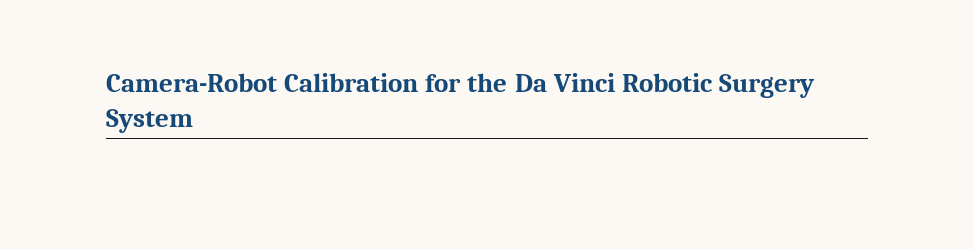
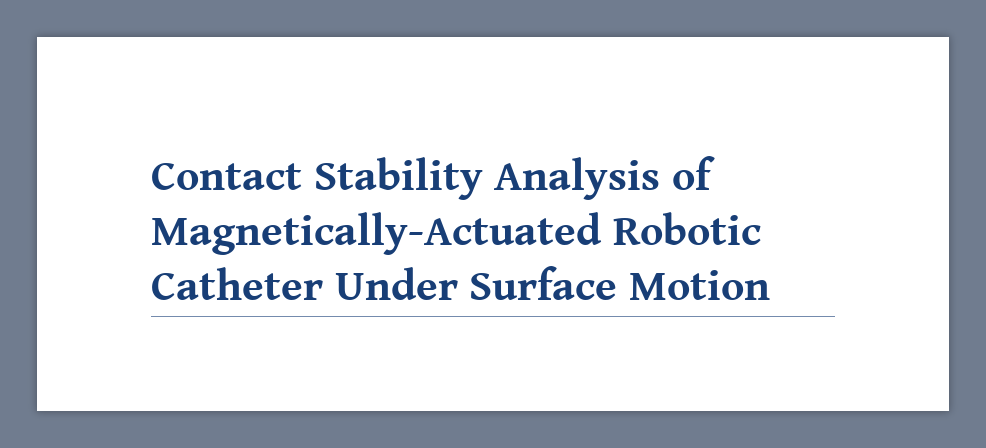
- Camera-Robot Calibration for the Da Vinci Robotic Surgery System
+ Contact Stability Analysis of Magnetically-Actuated Robotic Catheter Under Surface Motion

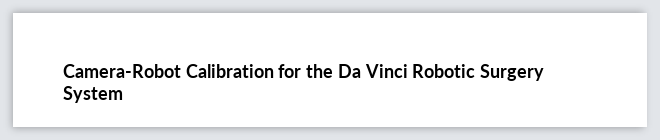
- Contact Stability Analysis of Magnetically-Actuated Robotic Catheter Under Surface Motion
+ Camera-Robot Calibration for the Da Vinci Robotic Surgery System

